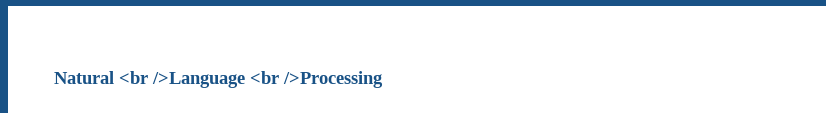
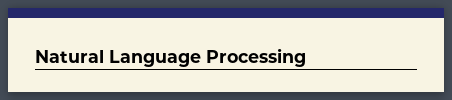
- Natural <br />Language <br />Processing
+ Natural Language Processing

